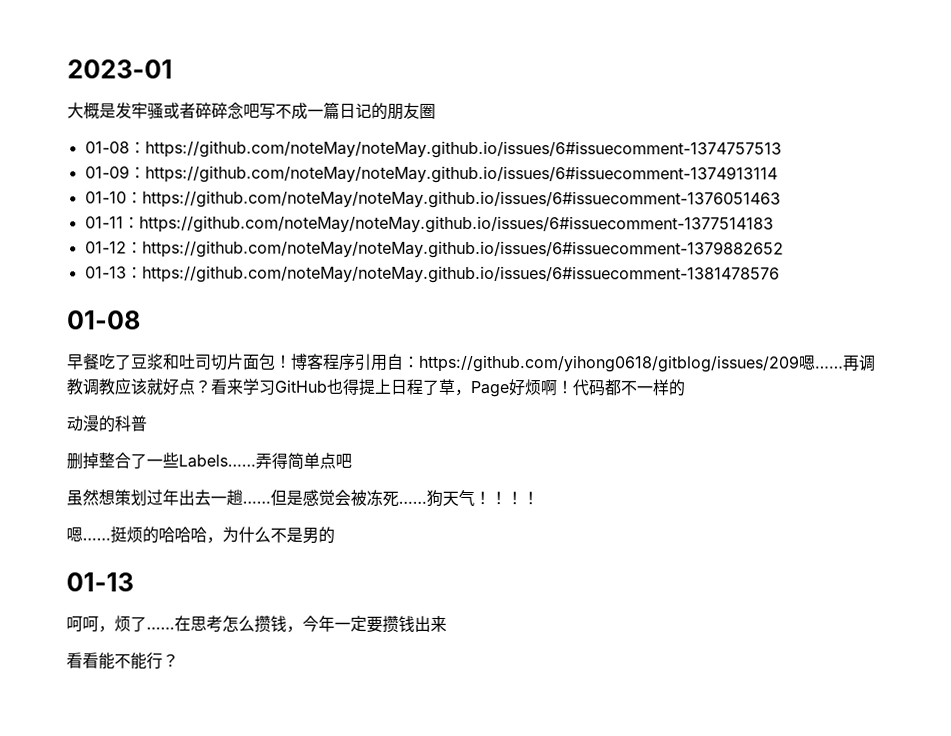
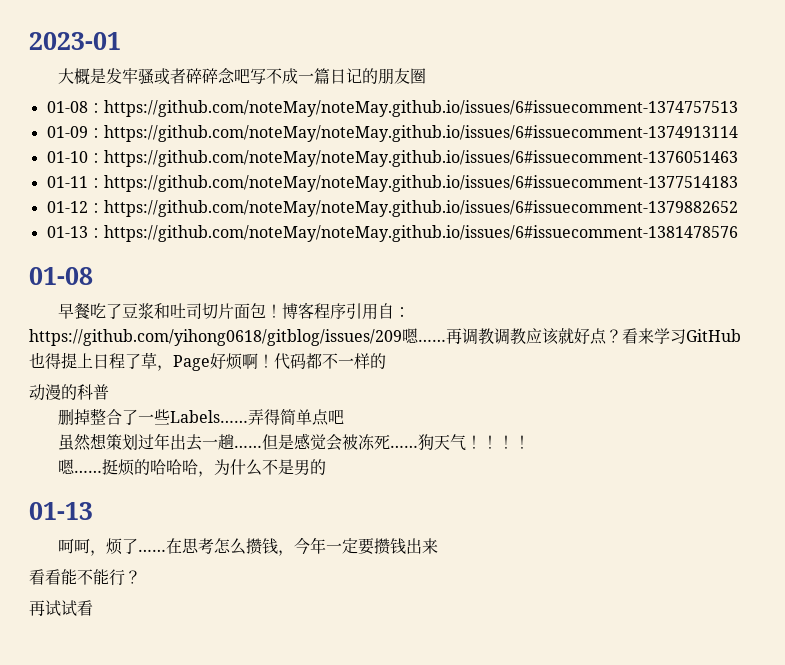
+ 再试试看

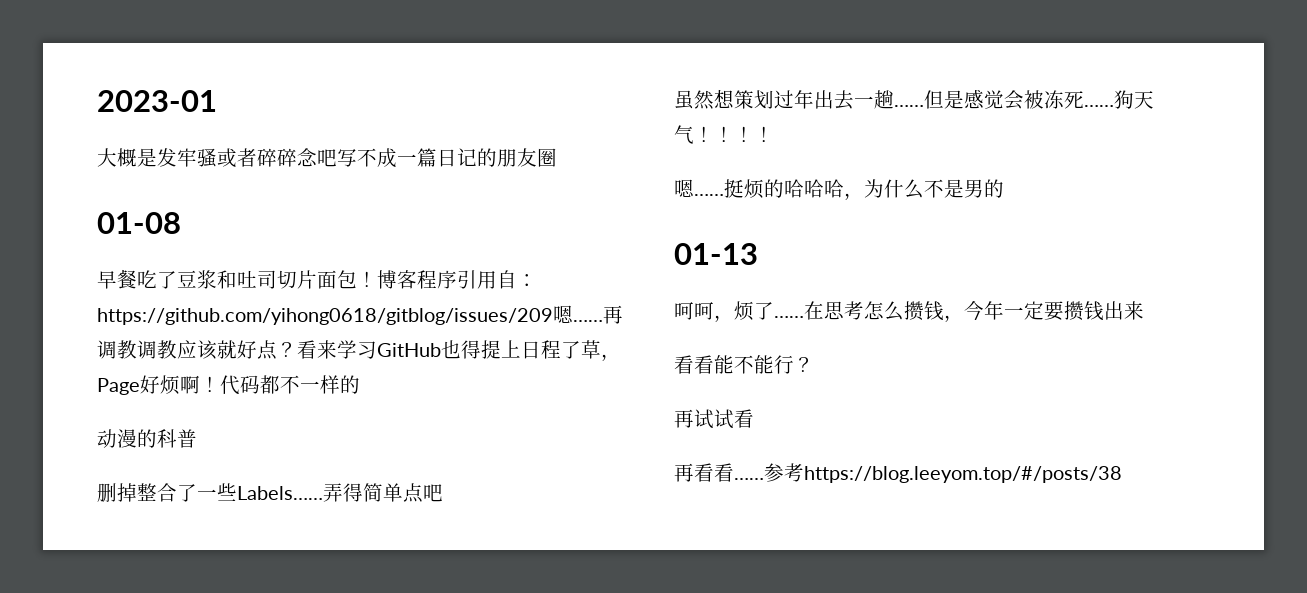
- 01-08：https://github.com/noteMay/noteMay.github.io/issues/6#issuecomment-1374757513
- 01-09：https://github.com/noteMay/noteMay.github.io/issues/6#issuecomment-1374913114
- 01-10：https://github.com/noteMay/noteMay.github.io/issues/6#issuecomment-1376051463
- 01-11：https://github.com/noteMay/noteMay.github.io/issues/6#issuecomment-1377514183
- 01-12：https://github.com/noteMay/noteMay.github.io/issues/6#issuecomment-1379882652
- 01-13：https://github.com/noteMay/noteMay.github.io/issues/6#issuecomment-1381478576
+ 再看看……参考https://blog.leeyom.top/#/posts/38

